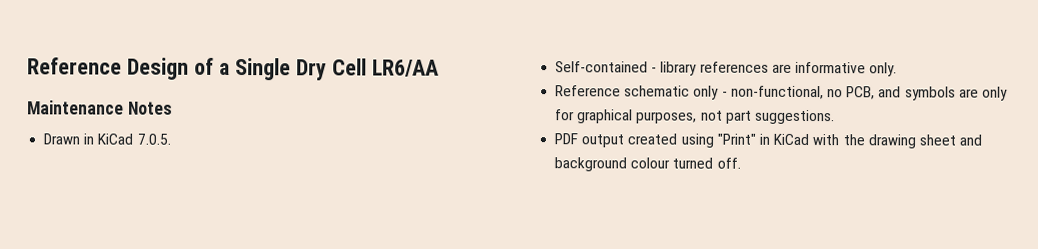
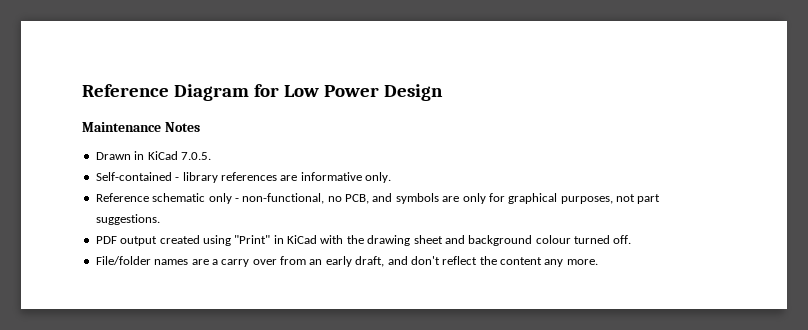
- Reference Design of a Single Dry Cell LR6/AA
+ Reference Diagram for Low Power Design
+ File/folder names are a carry over from an early draft, and don't reflect the content any more.

